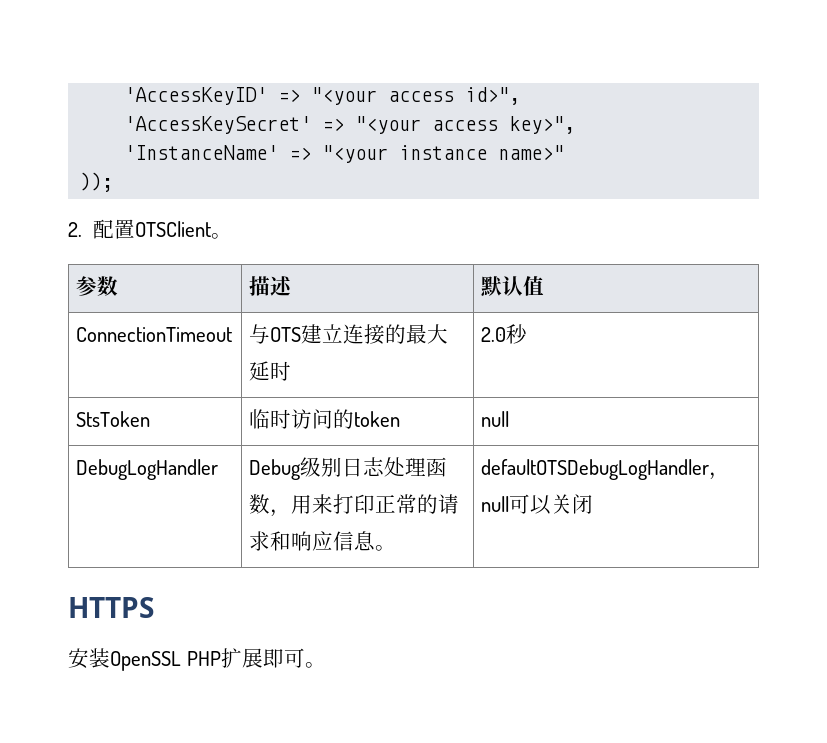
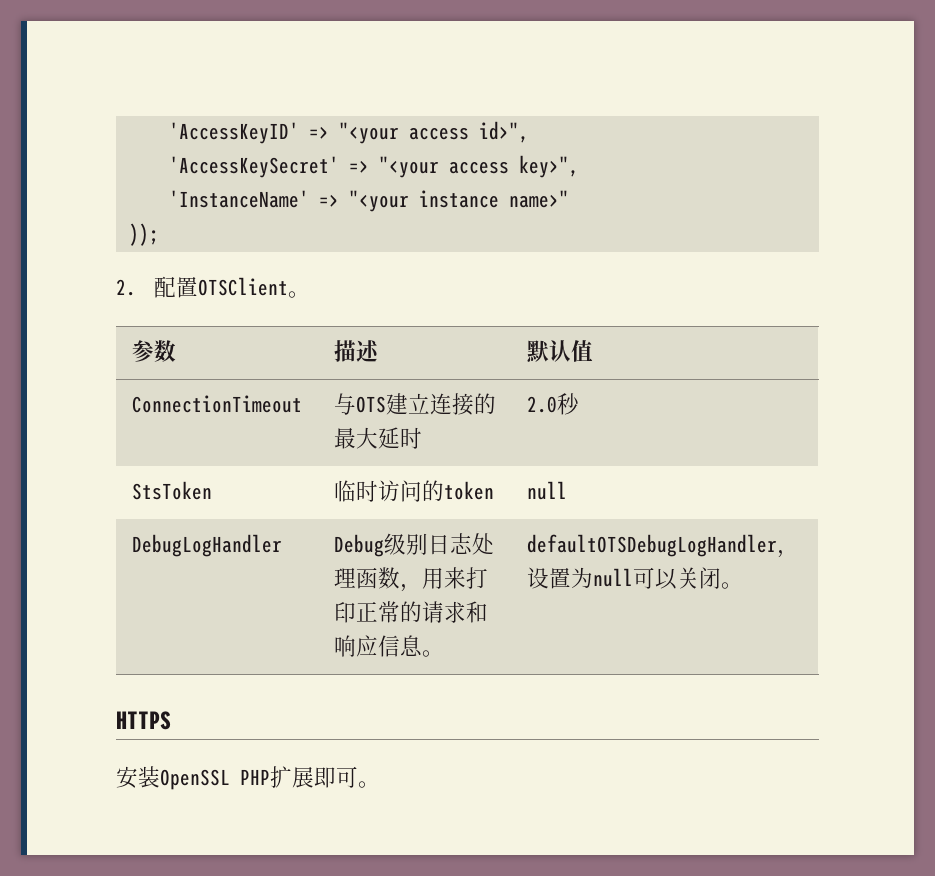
- DebugLogHandler | Debug级别日志处理函数，用来打印正常的请求和响应信息。 | defaultOTSDebugLogHandler，null可以关闭
+ DebugLogHandler | Debug级别日志处理函数，用来打印正常的请求和响应信息。 | defaultOTSDebugLogHandler，设置为null可以关闭。

